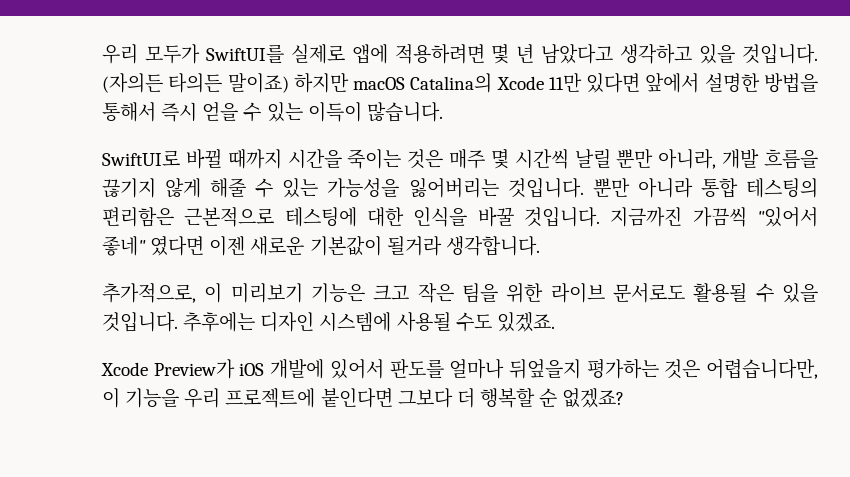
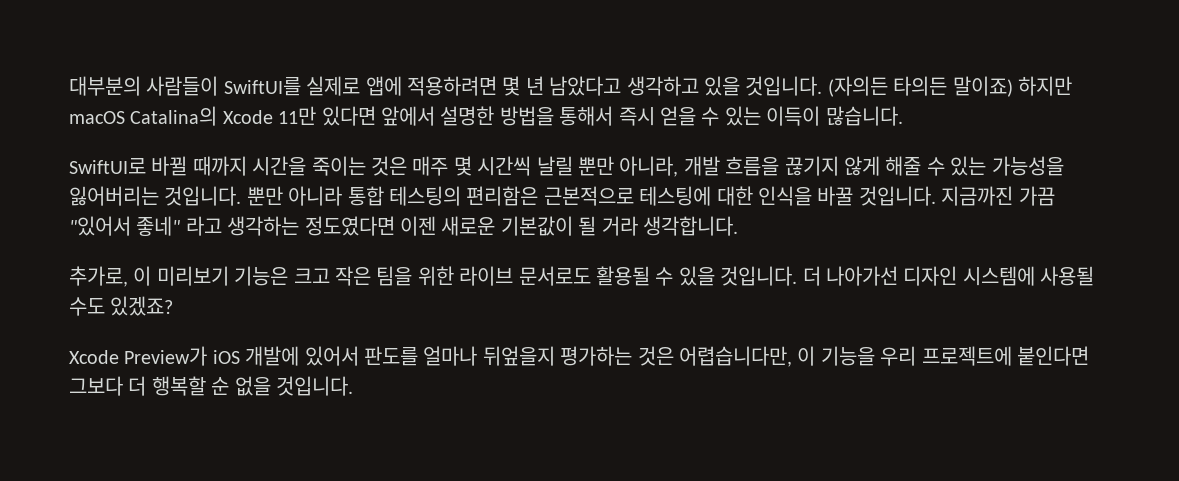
- 우리 모두가 SwiftUI를 실제로 앱에 적용하려면 몇 년 남았다고 생각하고 있을 것입니다.
+ 대부분의 사람들이 SwiftUI를 실제로 앱에 적용하려면 몇 년 남았다고 생각하고 있을 것입니다.
- 지금까진 가끔씩 "있어서 좋네" 였다면 이젠 새로운 기본값이 될거라 생각합니다.
+ 지금까진 가끔 "있어서 좋네" 라고 생각하는 정도였다면 이젠 새로운 기본값이 될 거라 생각합니다.
- 추가적으로, 이 미리보기 기능은 크고 작은 팀을 위한 라이브 문서로도 활용될 수 있을 것입니다.
+ 추가로, 이 미리보기 기능은 크고 작은 팀을 위한 라이브 문서로도 활용될 수 있을 것입니다.
- 추후에는 디자인 시스템에 사용될 수도 있겠죠.
+ 더 나아가선 디자인 시스템에 사용될 수도 있겠죠?
- Xcode Preview가 iOS 개발에 있어서 판도를 얼마나 뒤엎을지 평가하는 것은 어렵습니다만, 이 기능을 우리 프로젝트에 붙인다면 그보다 더 행복할 순 없겠죠?
+ Xcode Preview가 iOS 개발에 있어서 판도를 얼마나 뒤엎을지 평가하는 것은 어렵습니다만, 이 기능을 우리 프로젝트에 붙인다면 그보다 더 행복할 순 없을 것입니다.

